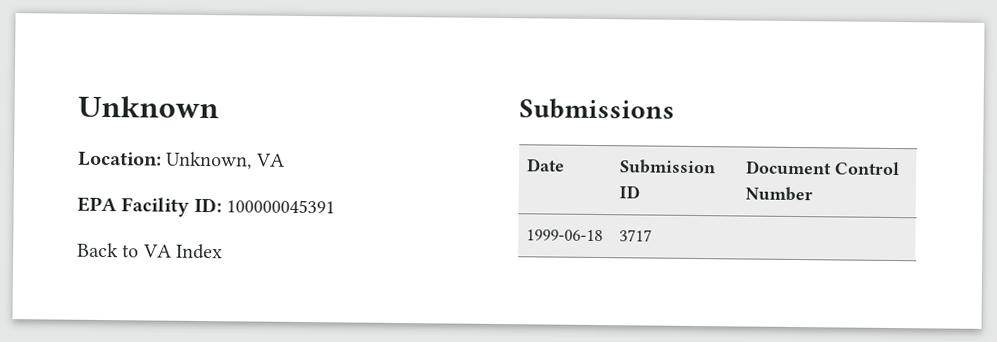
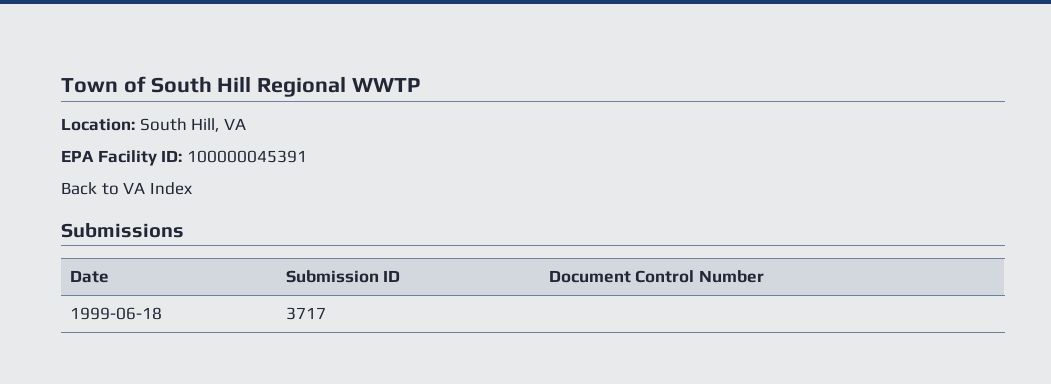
- Unknown
+ Town of South Hill Regional WWTP
- Location: Unknown, VA
+ Location: South Hill, VA

